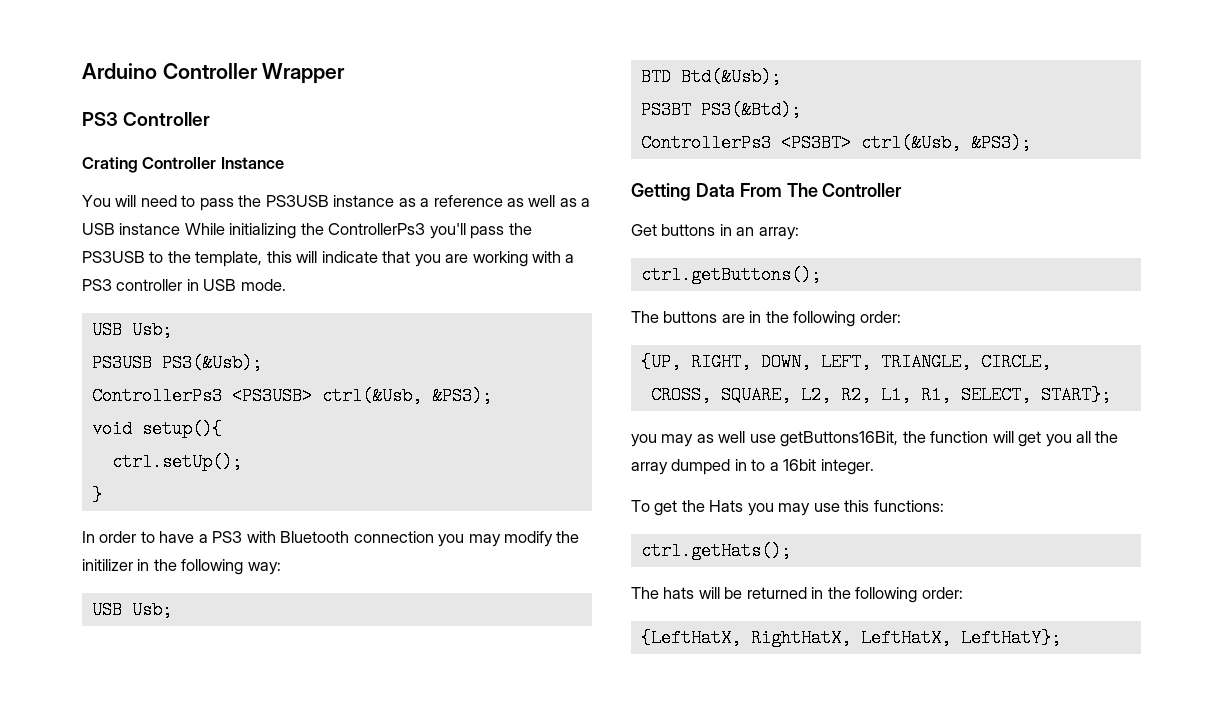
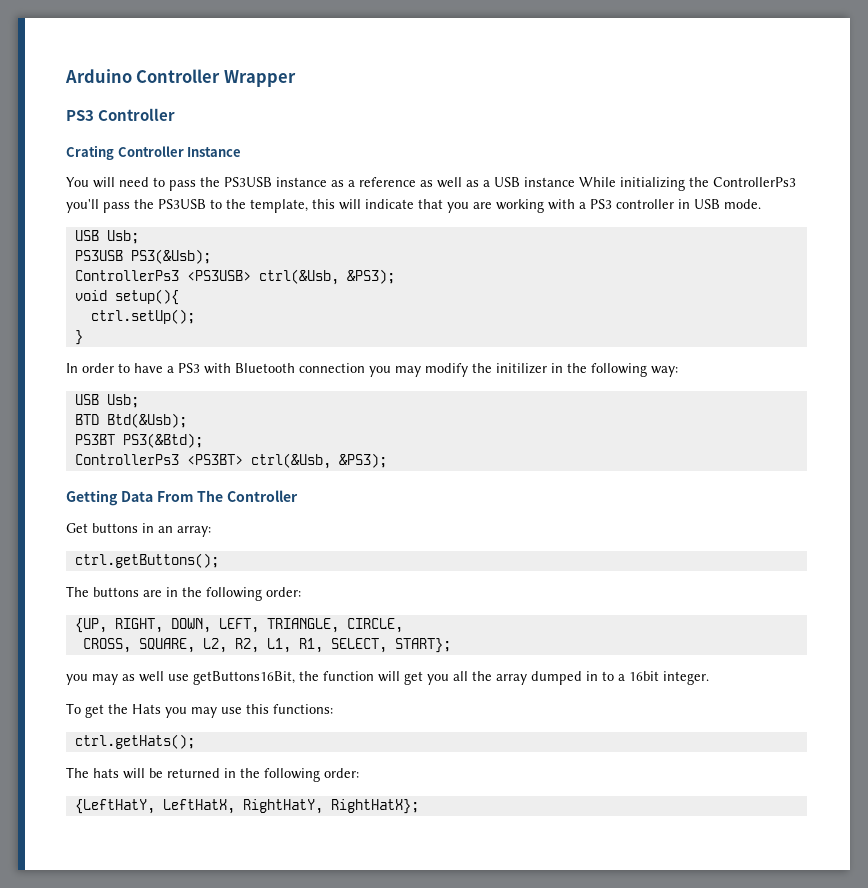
- {LeftHatX, RightHatX, LeftHatX, LeftHatY};
+ {LeftHatY, LeftHatX, RightHatY, RightHatX};

